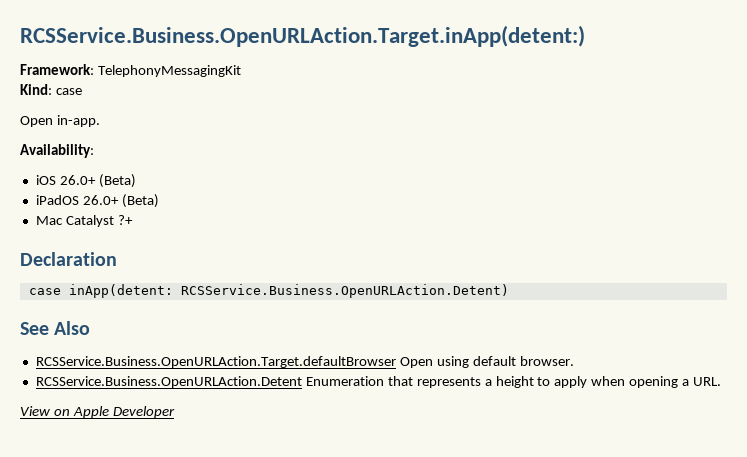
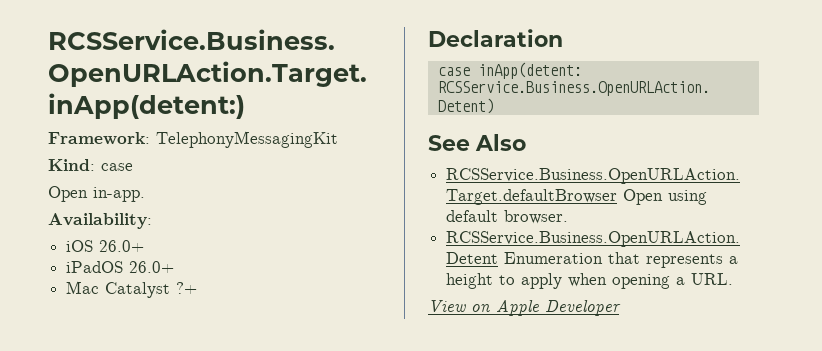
- iOS 26.0+ (Beta)
+ iOS 26.0+
- iPadOS 26.0+ (Beta)
+ iPadOS 26.0+

